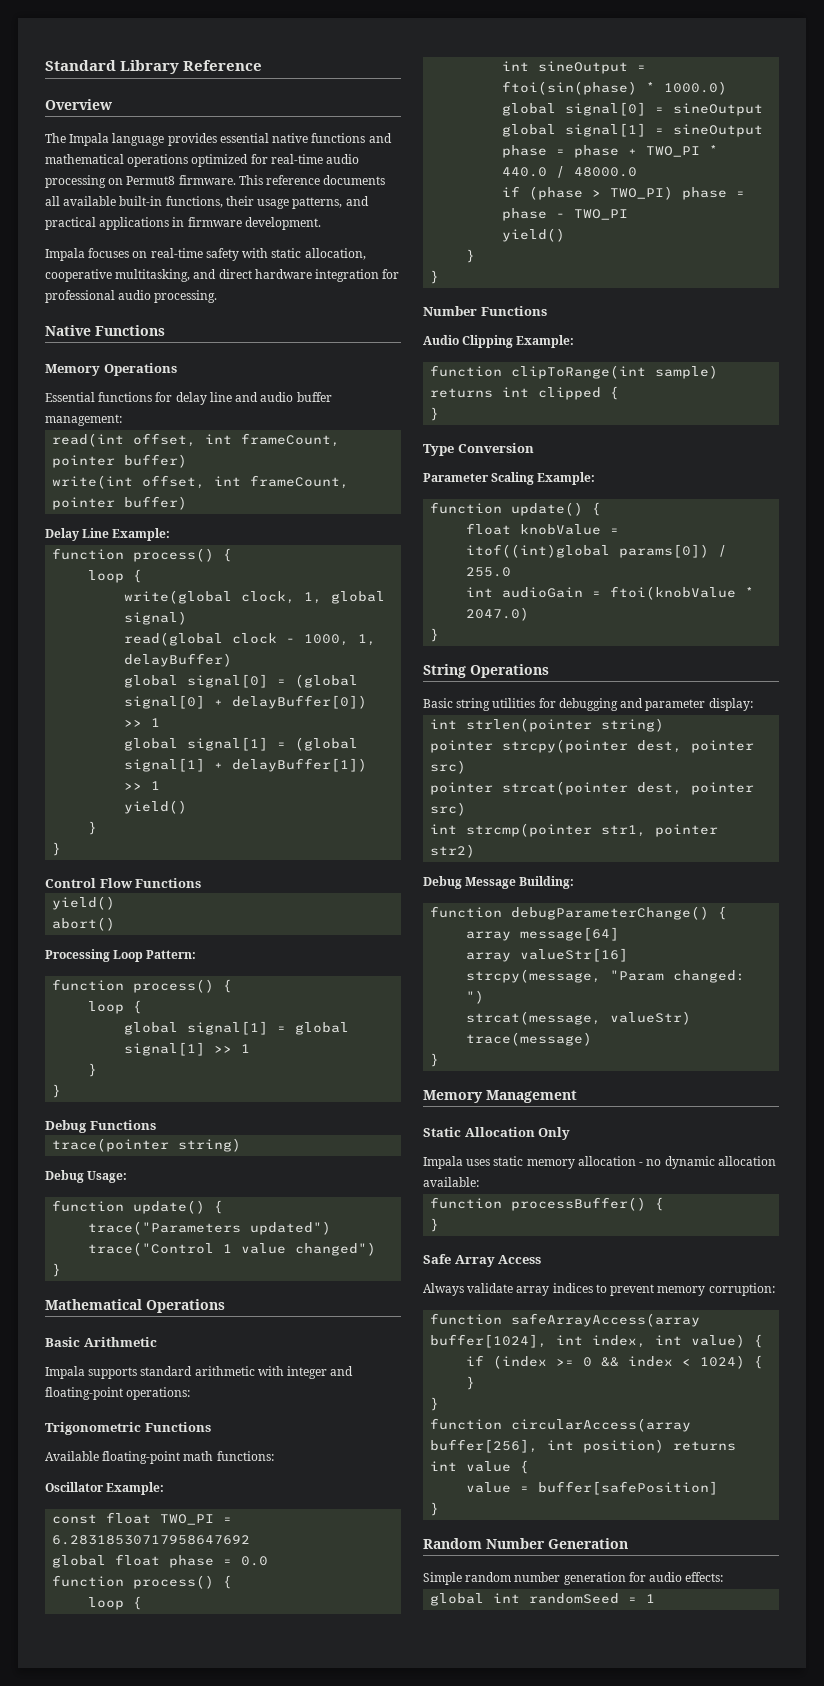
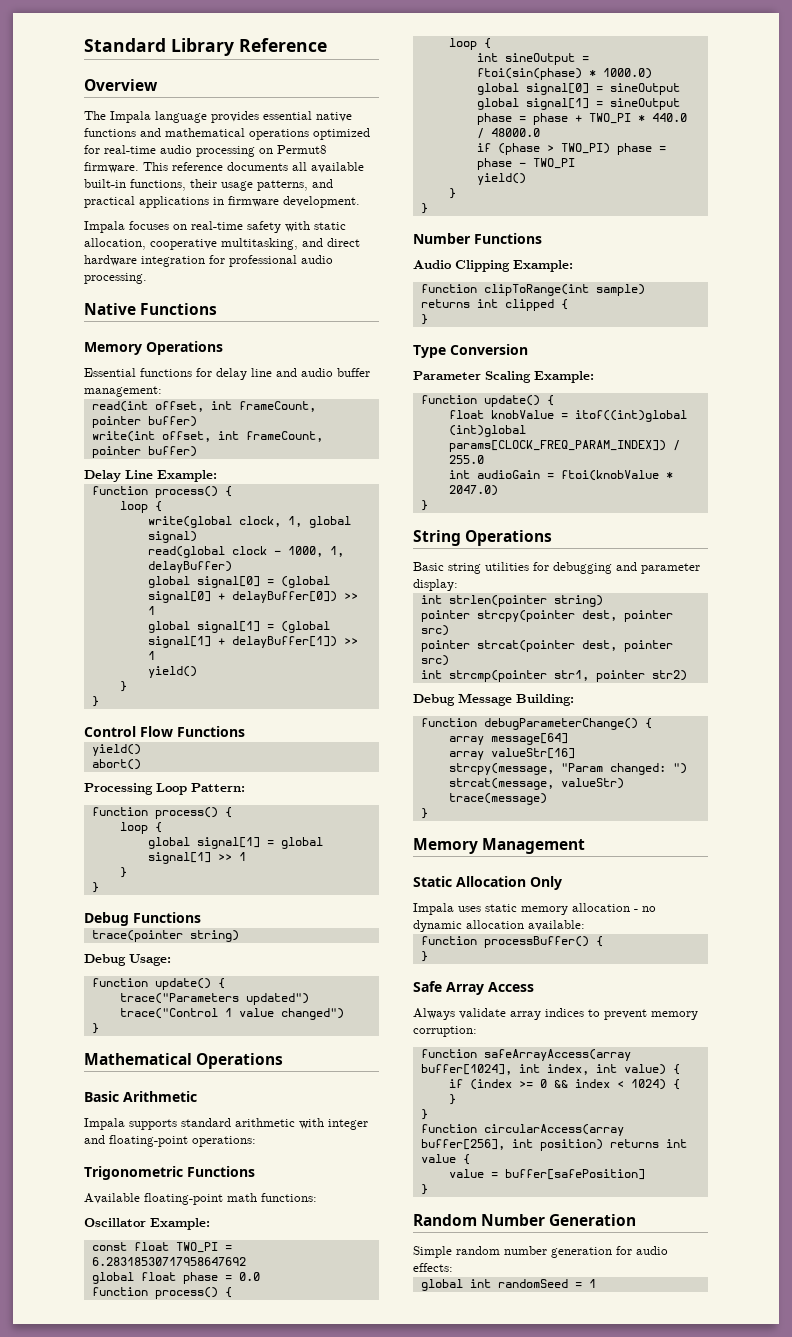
- float knobValue = itof((int)global params[0]) / 255.0
+ float knobValue = itof((int)global (int)global params[CLOCK_FREQ_PARAM_INDEX]) / 255.0

